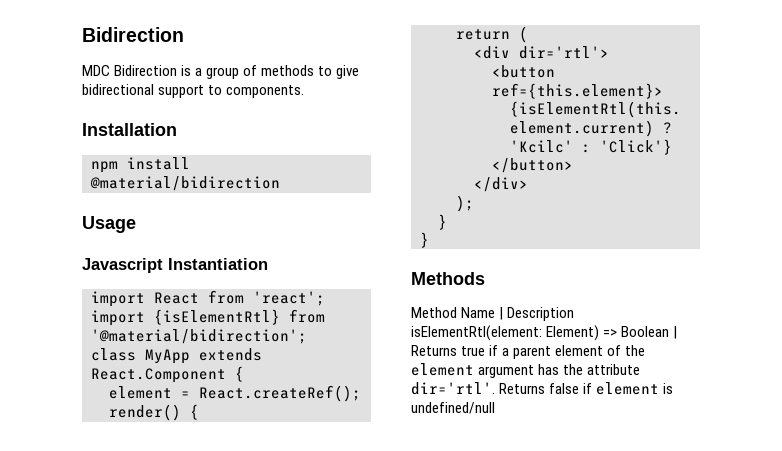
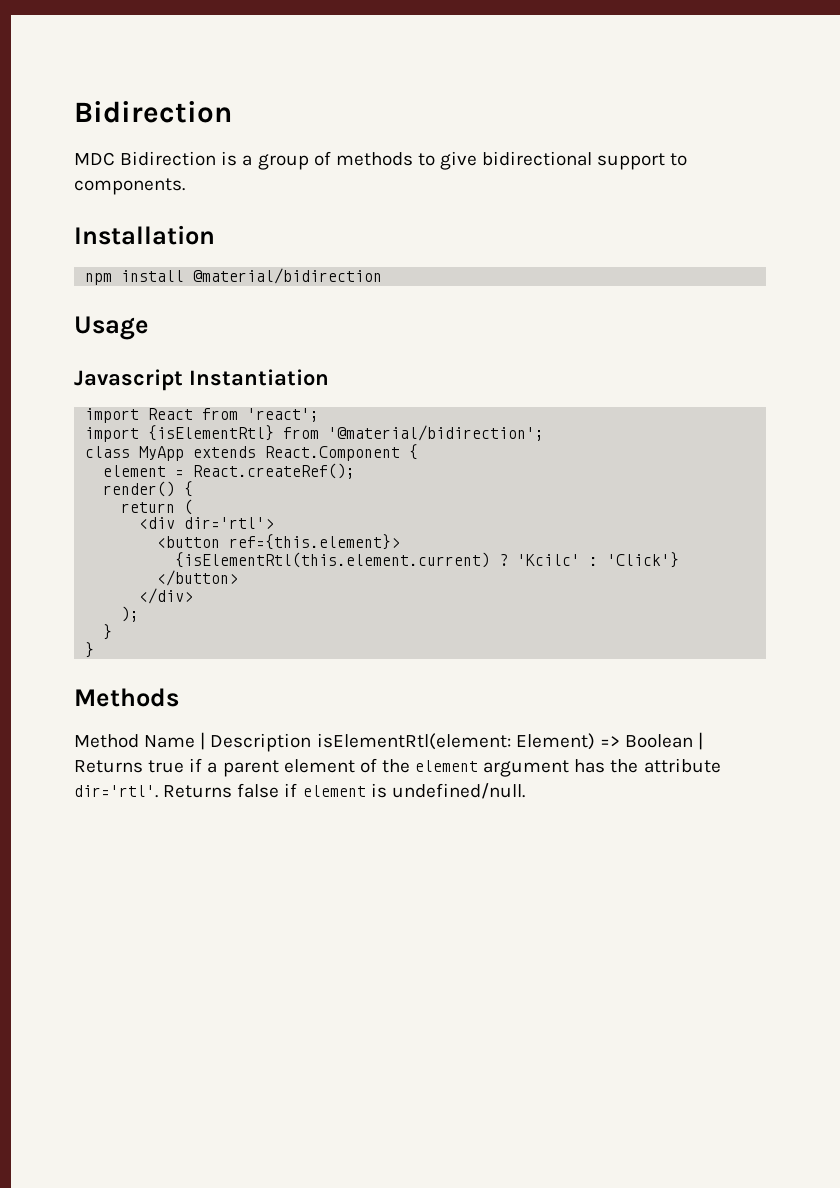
- Returns false if element is undefined/null
+ Returns false if element is undefined/null.

